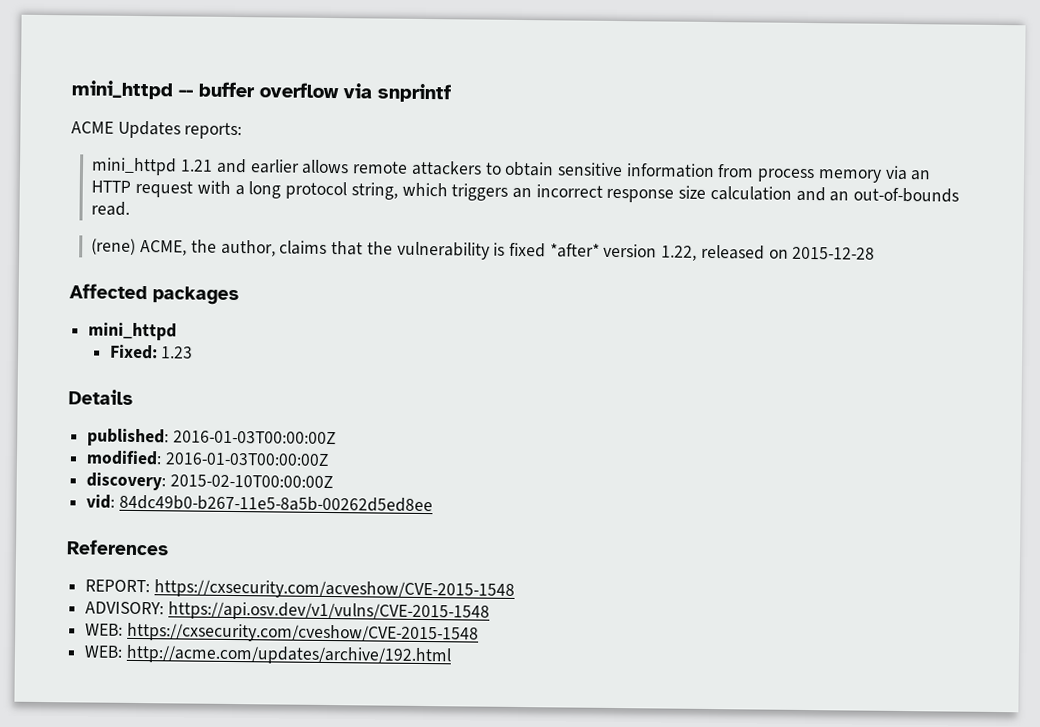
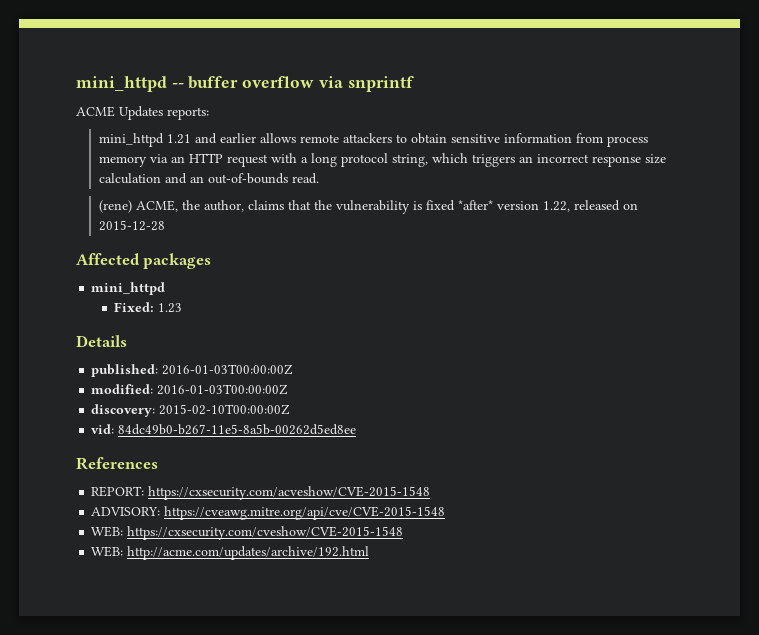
- ADVISORY: https://api.osv.dev/v1/vulns/CVE-2015-1548
+ ADVISORY: https://cveawg.mitre.org/api/cve/CVE-2015-1548

